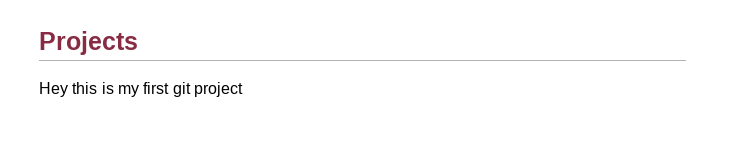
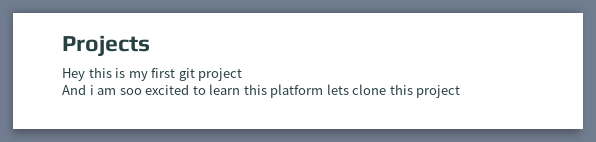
+ And i am soo excited to learn this platform lets clone this project

